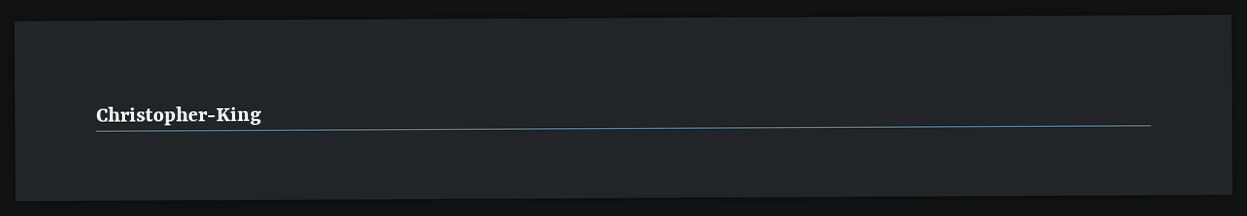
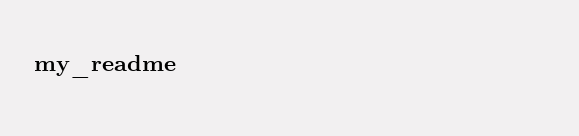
- Christopher-King
+ my_readme

